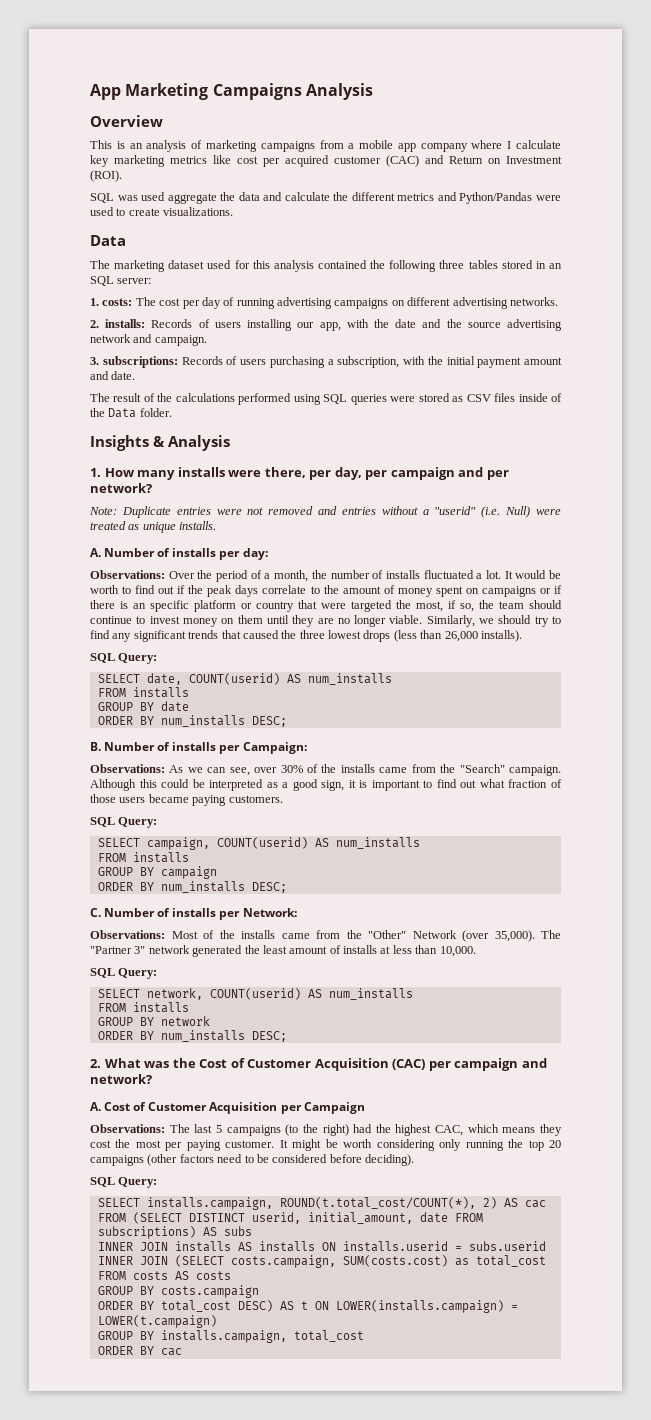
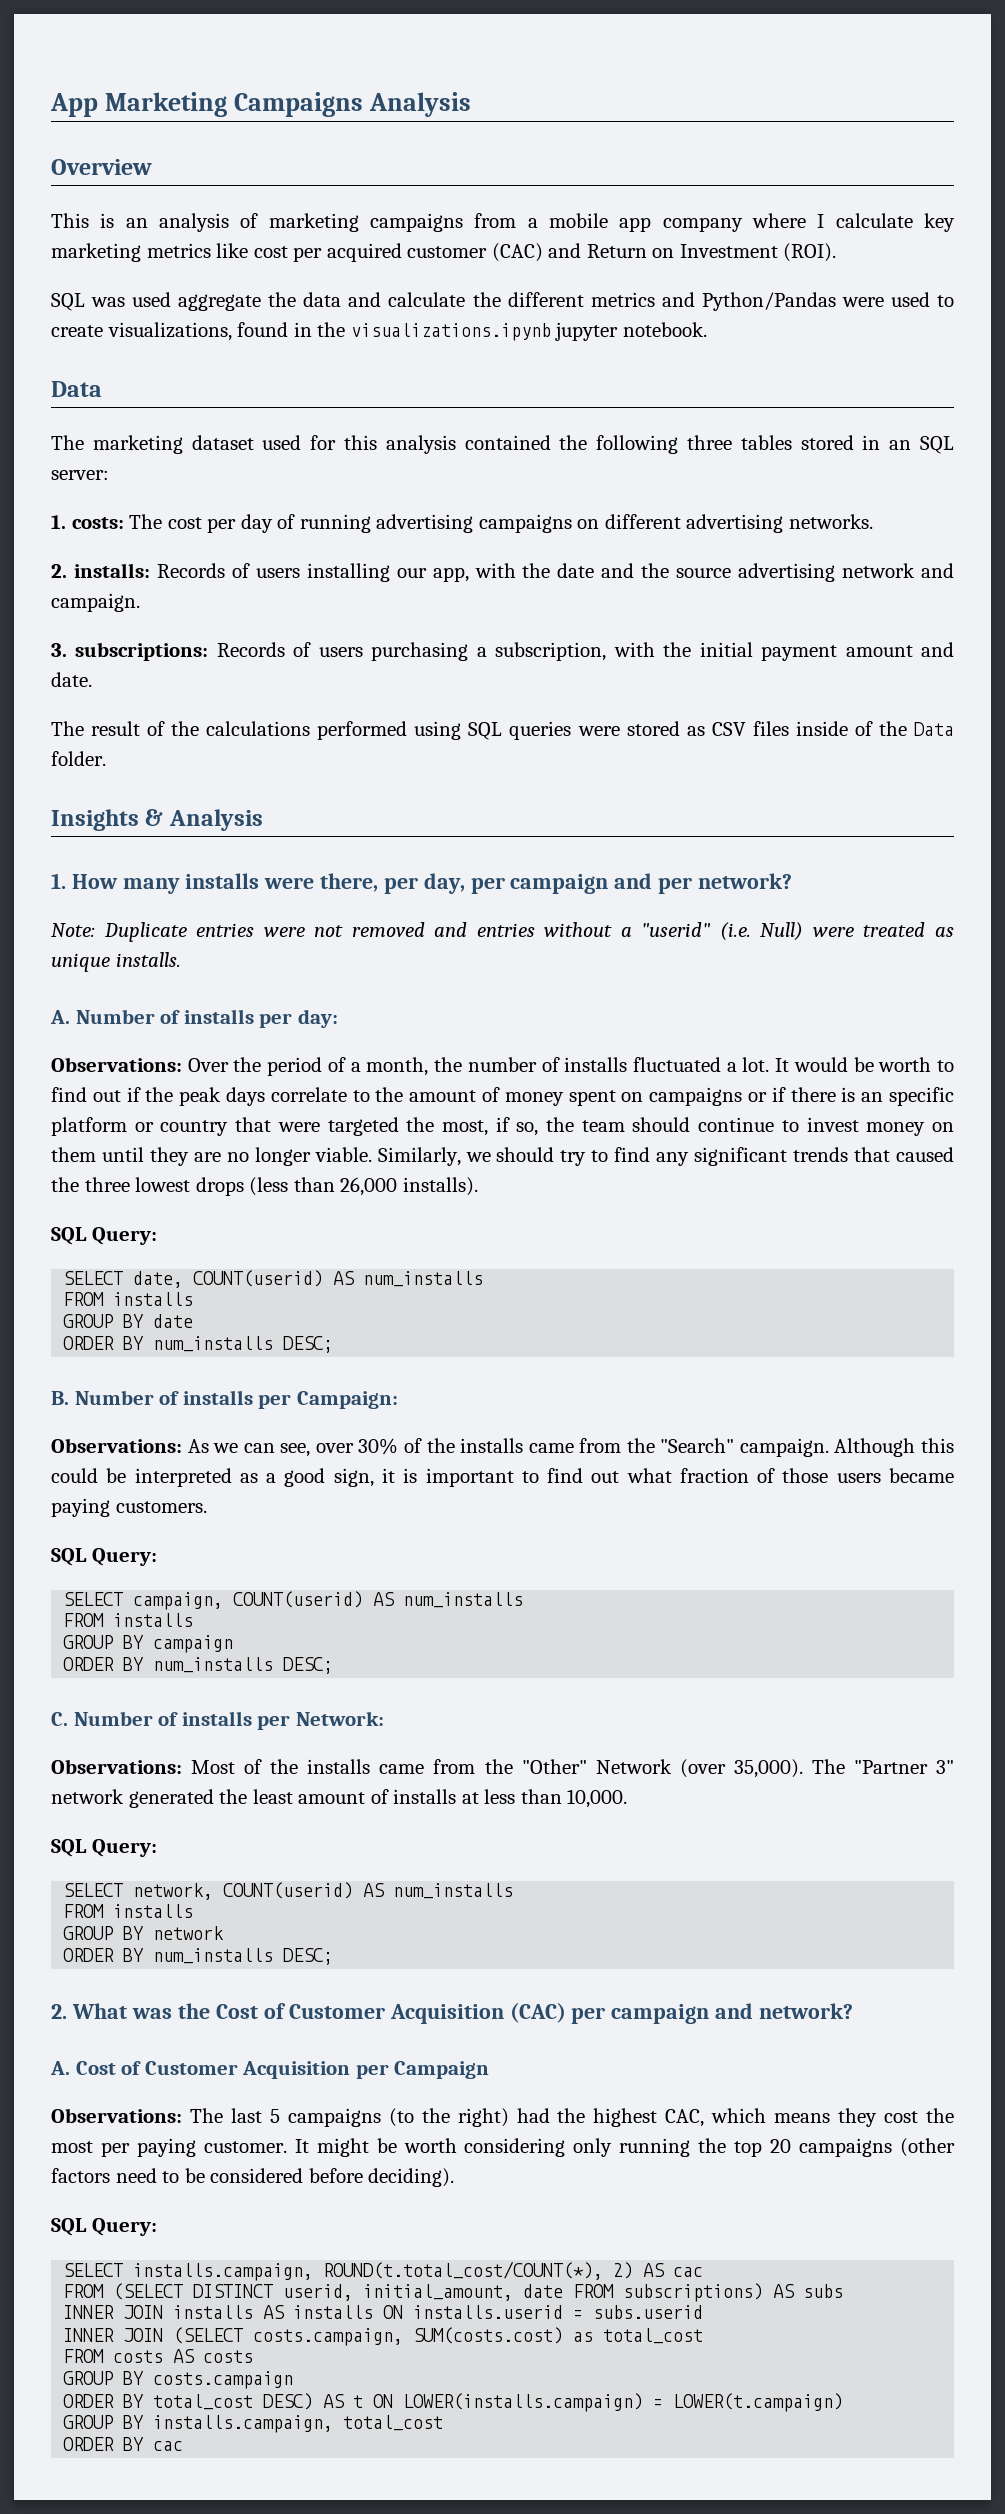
- SQL was used aggregate the data and calculate the different metrics and Python/Pandas were used to create visualizations.
+ SQL was used aggregate the data and calculate the different metrics and Python/Pandas were used to create visualizations, found in the visualizations.ipynb jupyter notebook.

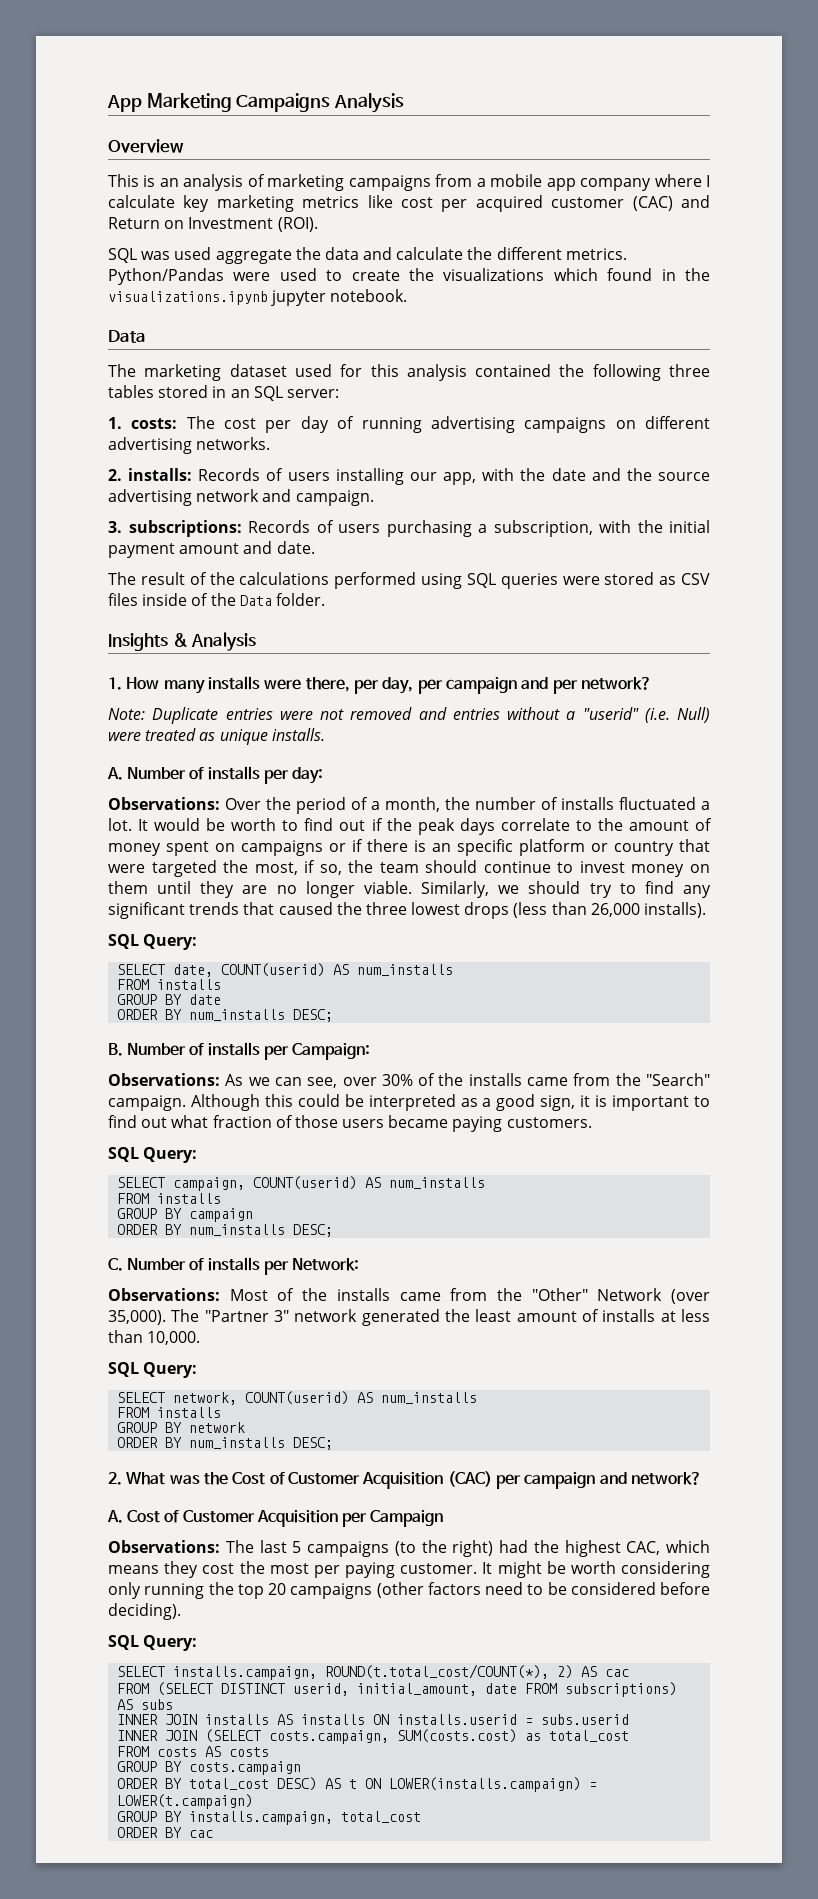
- SQL was used aggregate the data and calculate the different metrics and Python/Pandas were used to create visualizations, found in the visualizations.ipynb jupyter notebook.
+ SQL was used aggregate the data and calculate the different metrics. Python/Pandas were used to create the visualizations which found in the visualizations.ipynb jupyter notebook.

